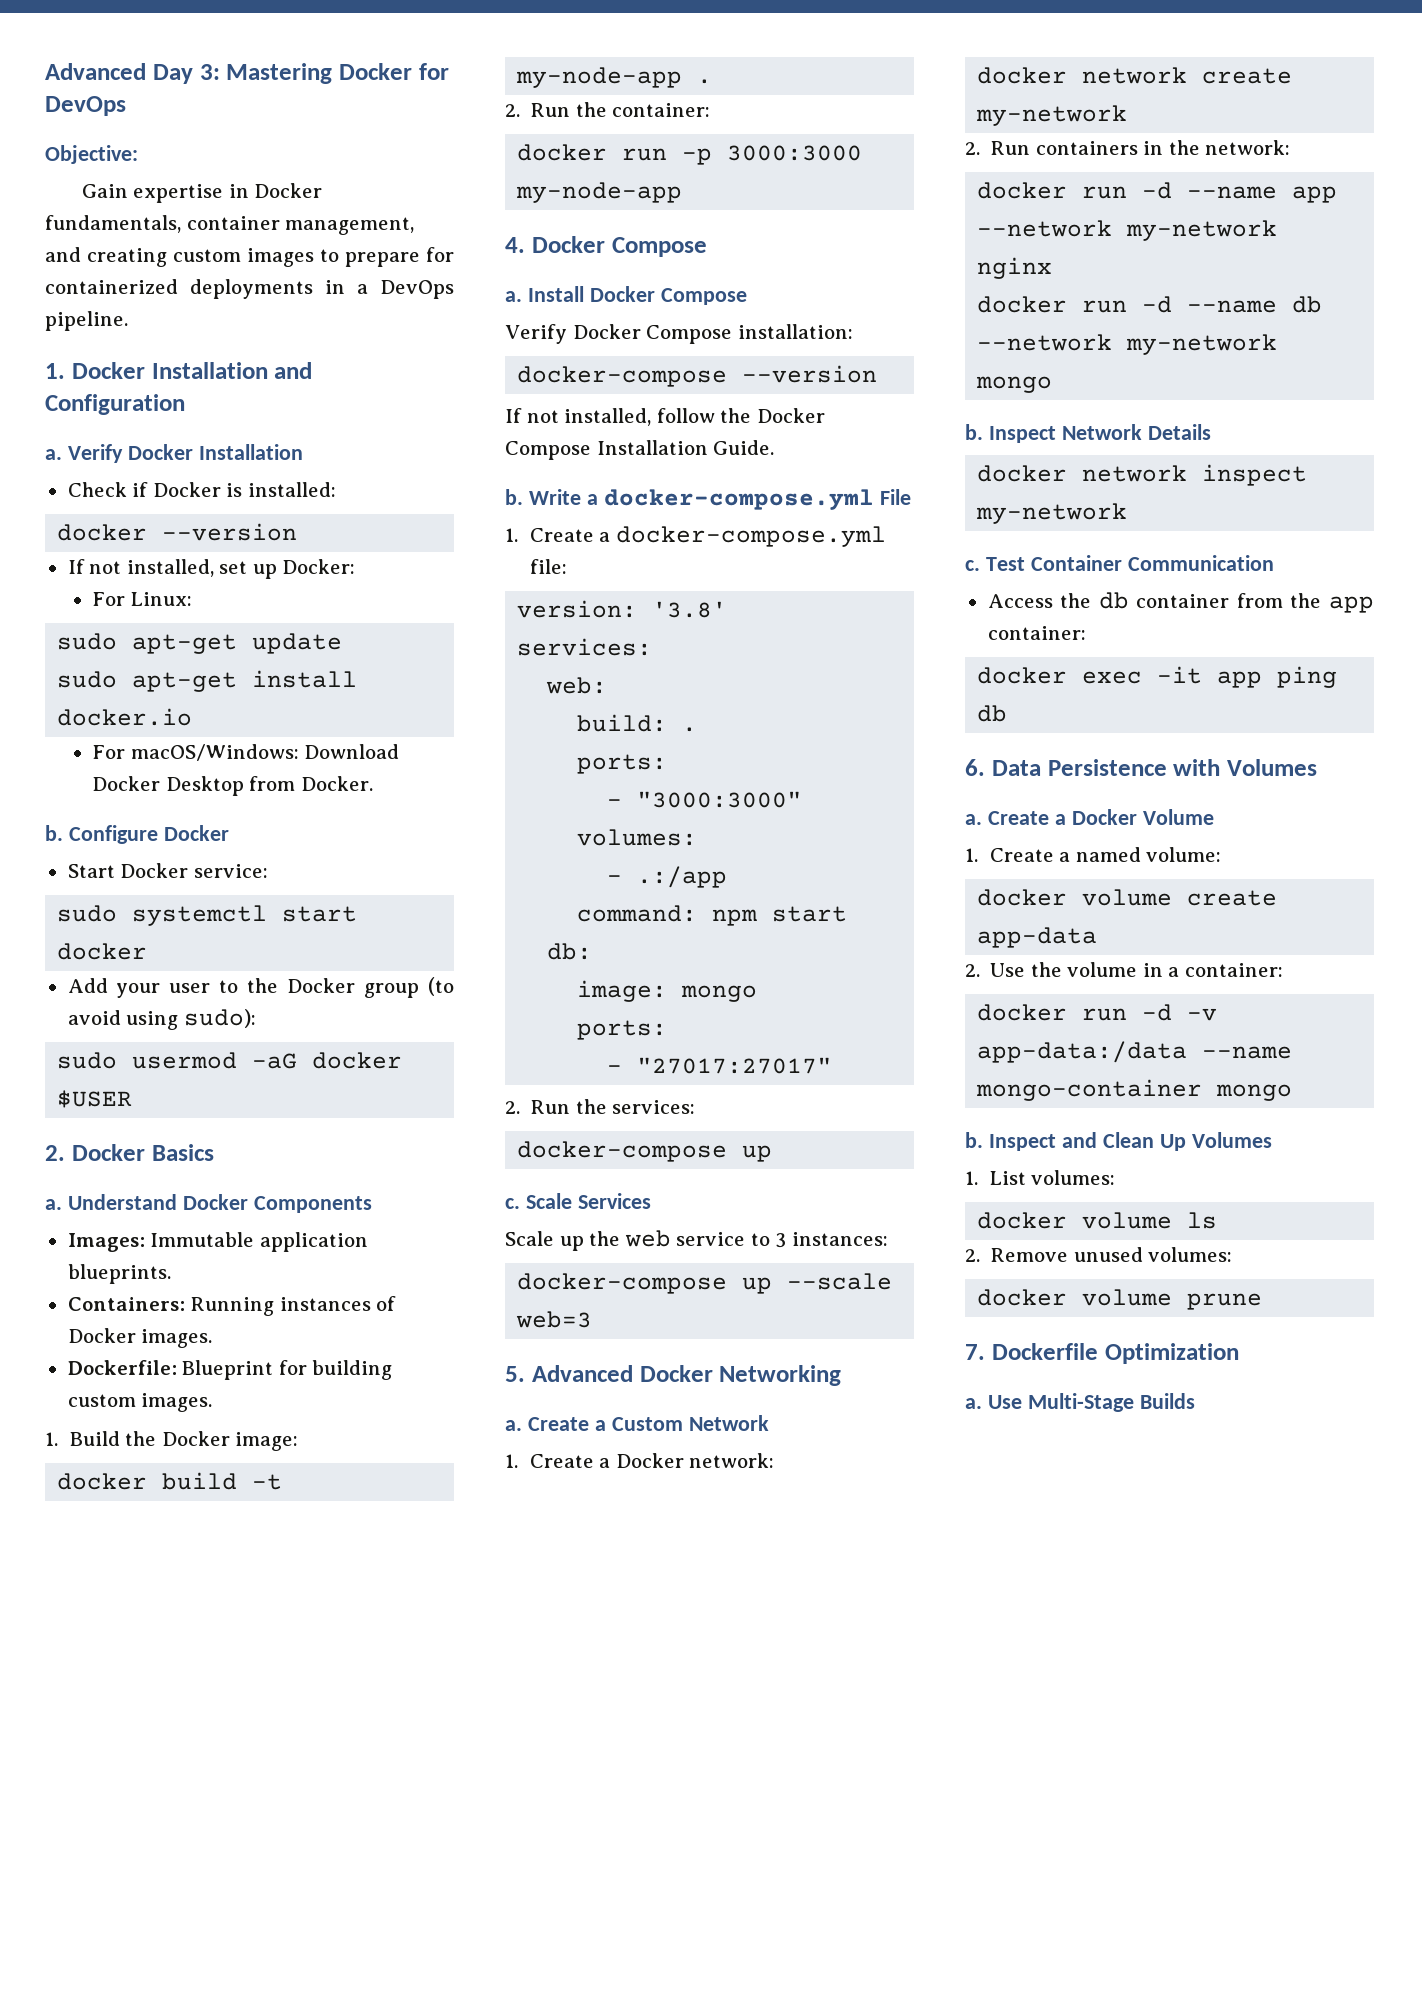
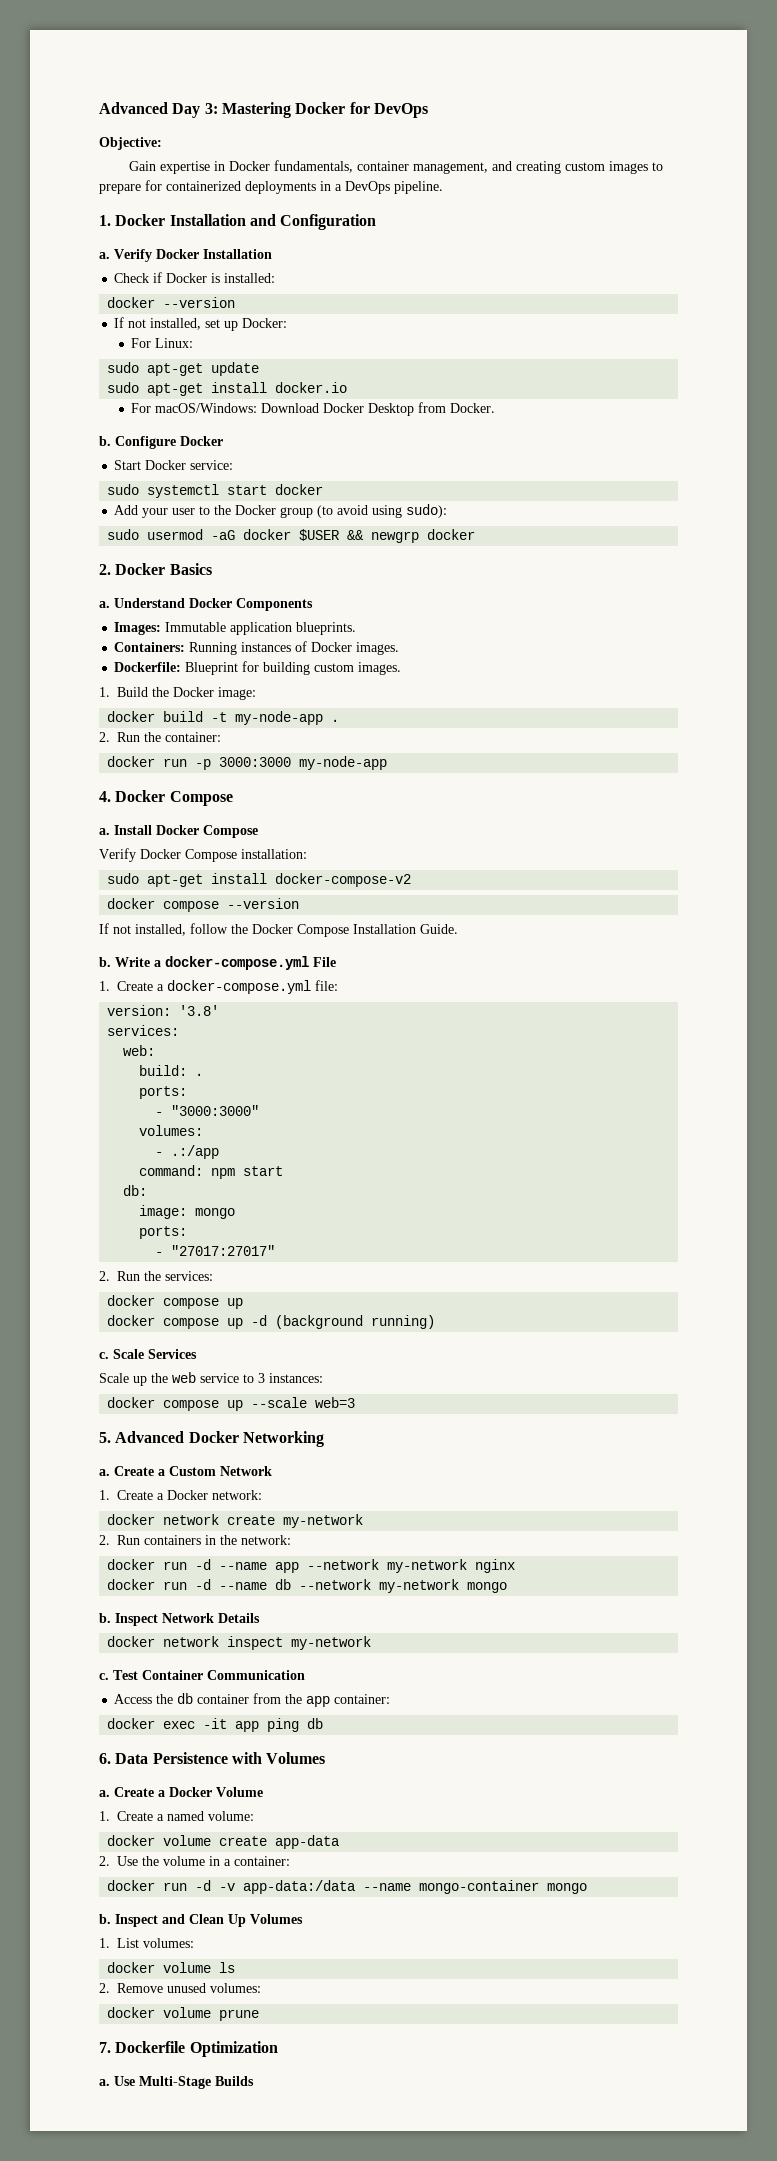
- sudo usermod -aG docker $USER
+ sudo usermod -aG docker $USER && newgrp docker
- docker-compose --version
+ sudo apt-get install docker-compose-v2
+ docker compose --version
  2. Run the services:
- docker-compose up
+ docker compose up
+ docker compose up -d (background running)
- docker-compose up --scale web=3
+ docker compose up --scale web=3

